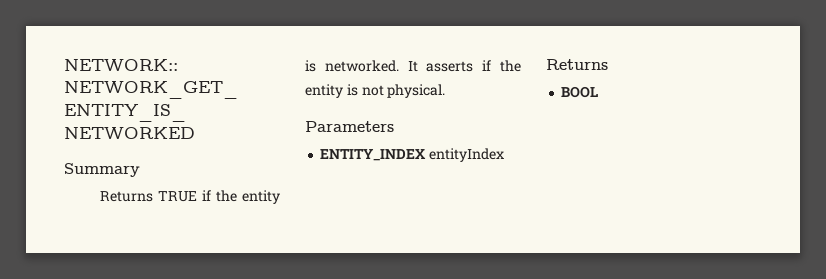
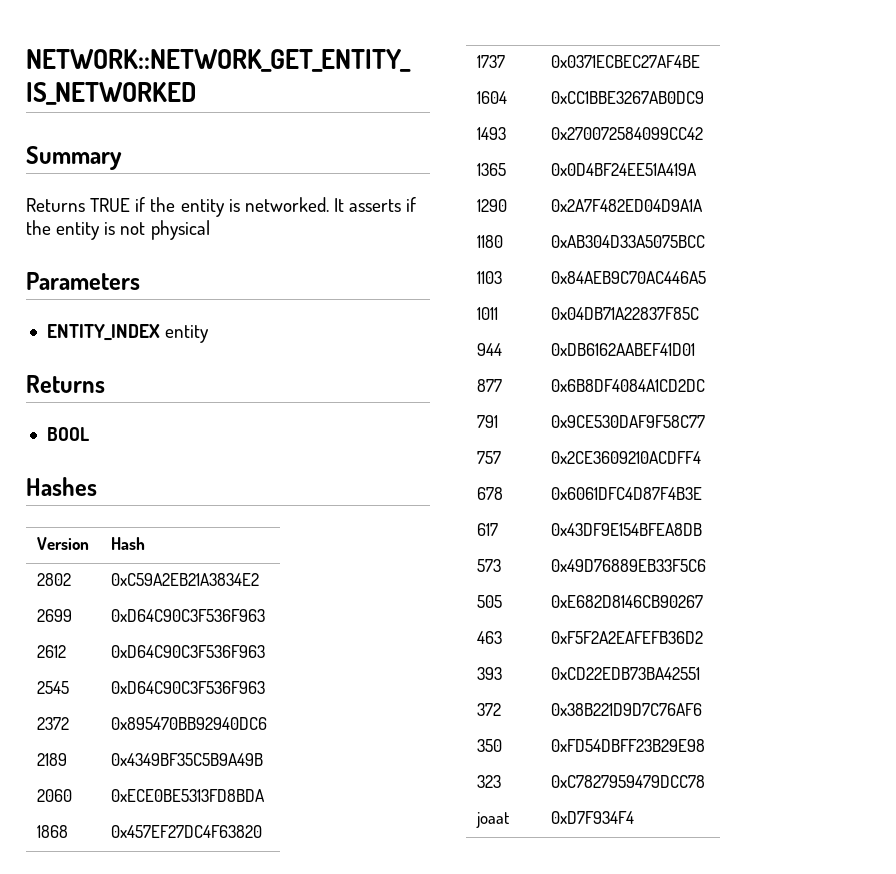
- It asserts if the entity is not physical.
+ It asserts if the entity is not physical
- ENTITY_INDEX entityIndex
+ ENTITY_INDEX entity
+ Hashes
+ Version | Hash
+ 2802 | 0xC59A2EB21A3834E2
+ 2699 | 0xD64C90C3F536F963
+ 2612 | 0xD64C90C3F536F963
+ 2545 | 0xD64C90C3F536F963
+ 2372 | 0x895470BB92940DC6
+ 2189 | 0x4349BF35C5B9A49B
+ 2060 | 0xECE0BE5313FD8BDA
+ 1868 | 0x457EF27DC4F63820
+ 1737 | 0x0371ECBEC27AF4BE
+ 1604 | 0xCC1BBE3267AB0DC9
+ 1493 | 0x270072584099CC42
+ 1365 | 0x0D4BF24EE51A419A
+ 1290 | 0x2A7F482ED04D9A1A
+ 1180 | 0xAB304D33A5075BCC
+ 1103 | 0x84AEB9C70AC446A5
+ 1011 | 0x04DB71A22837F85C
+ 944 | 0xDB6162AABEF41D01
+ 877 | 0x6B8DF4084A1CD2DC
+ 791 | 0x9CE530DAF9F58C77
+ 757 | 0x2CE3609210ACDFF4
+ 678 | 0x6061DFC4D87F4B3E
+ 617 | 0x43DF9E154BFEA8DB
+ 573 | 0x49D76889EB33F5C6
+ 505 | 0xE682D8146CB90267
+ 463 | 0xF5F2A2EAFEFB36D2
+ 393 | 0xCD22EDB73BA42551
+ 372 | 0x38B221D9D7C76AF6
+ 350 | 0xFD54DBFF23B29E98
+ 323 | 0xC7827959479DCC78
+ joaat | 0xD7F934F4

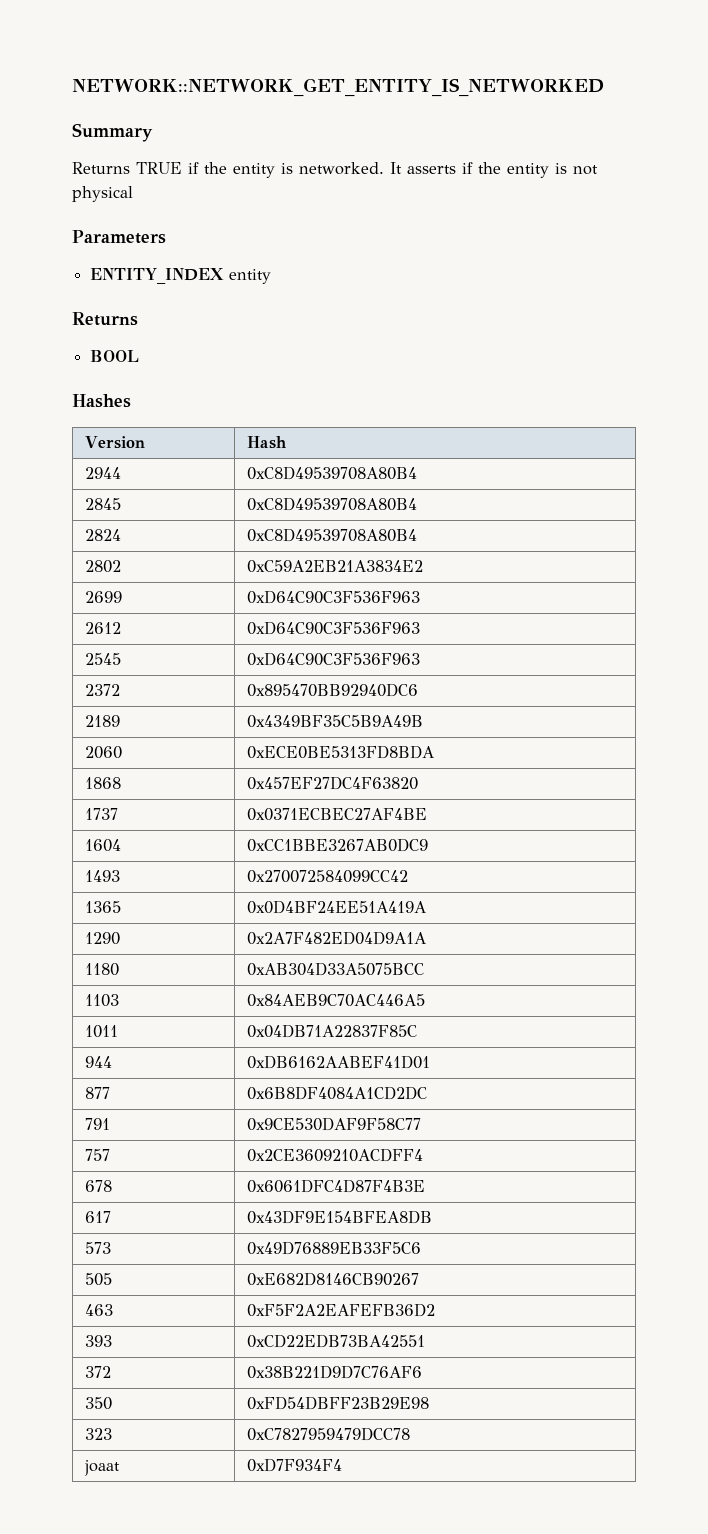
+ 2944 | 0xC8D49539708A80B4
+ 2845 | 0xC8D49539708A80B4
+ 2824 | 0xC8D49539708A80B4

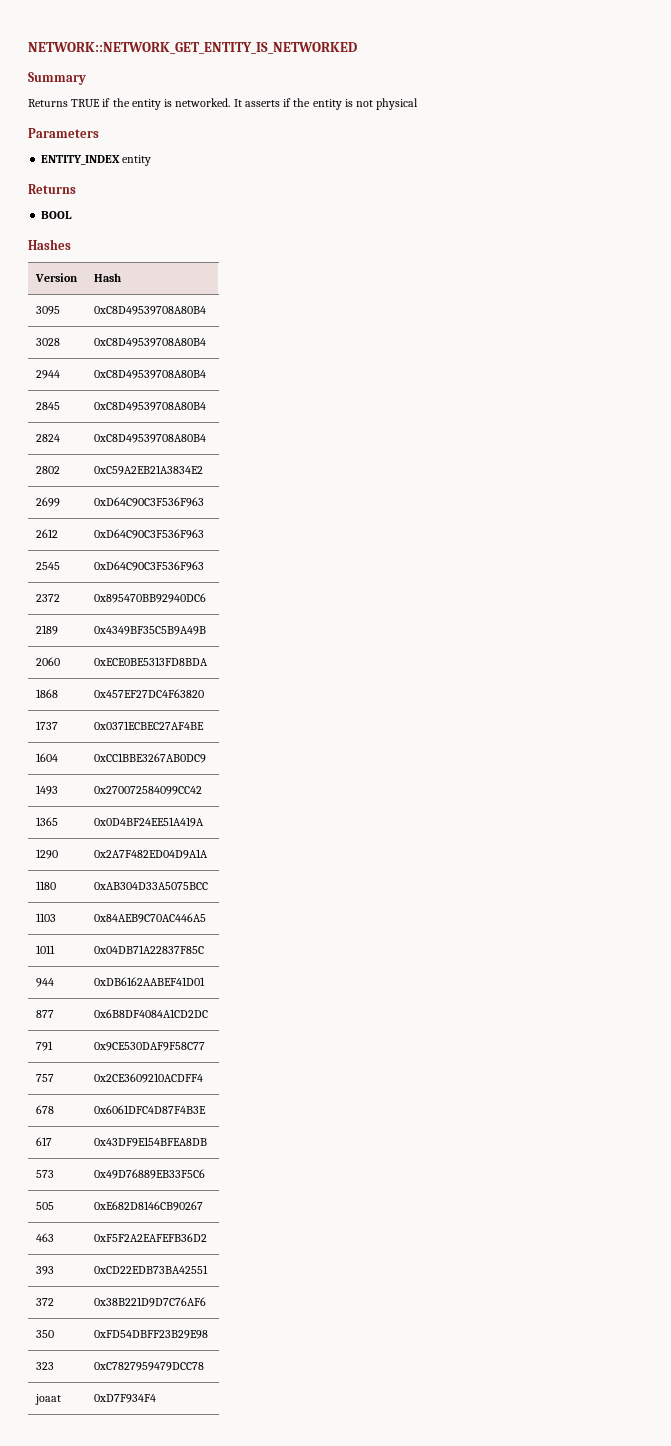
+ 3095 | 0xC8D49539708A80B4
+ 3028 | 0xC8D49539708A80B4

